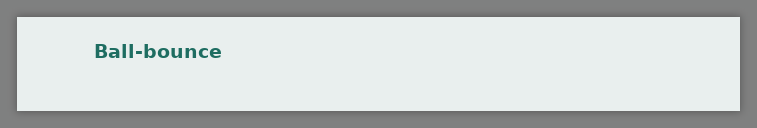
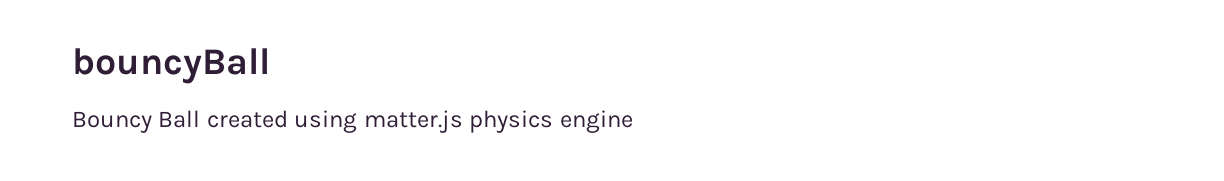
- Ball-bounce
+ bouncyBall
+ Bouncy Ball created using matter.js physics engine

